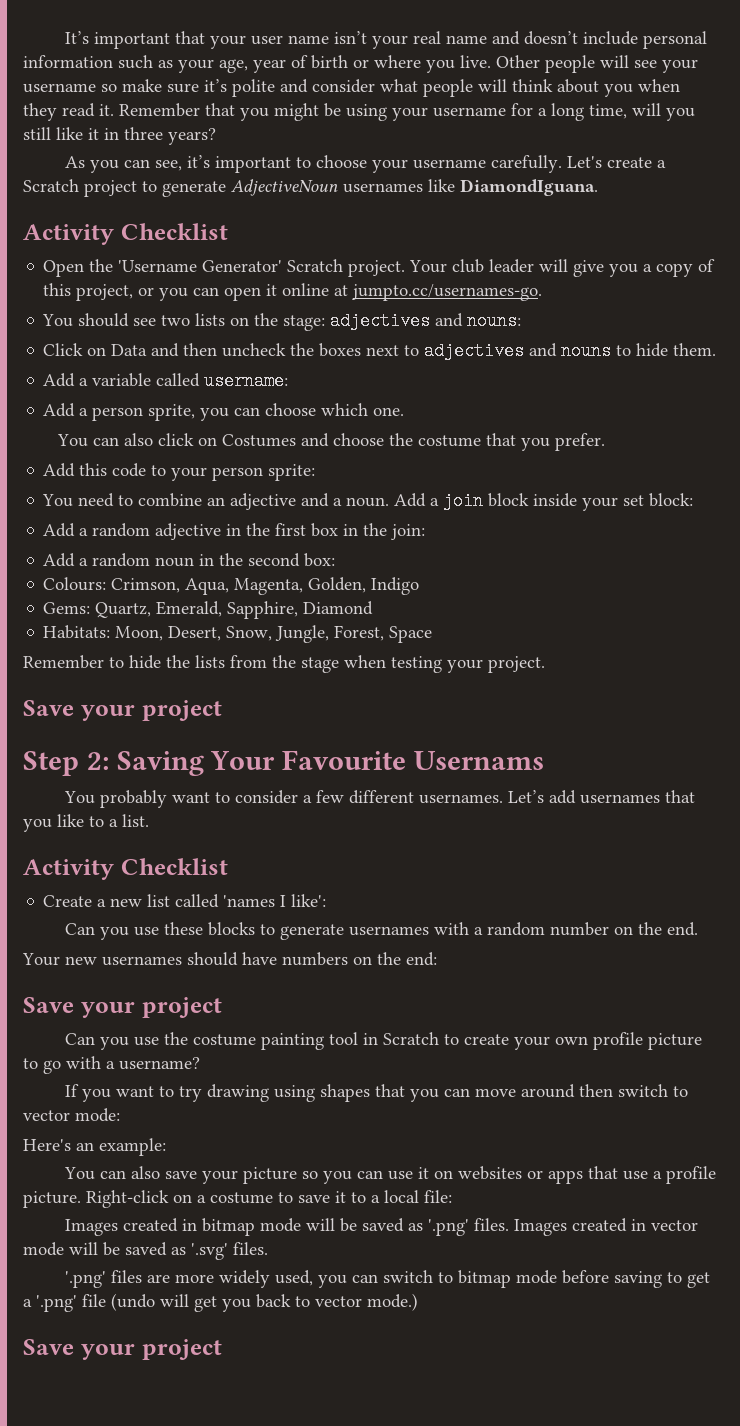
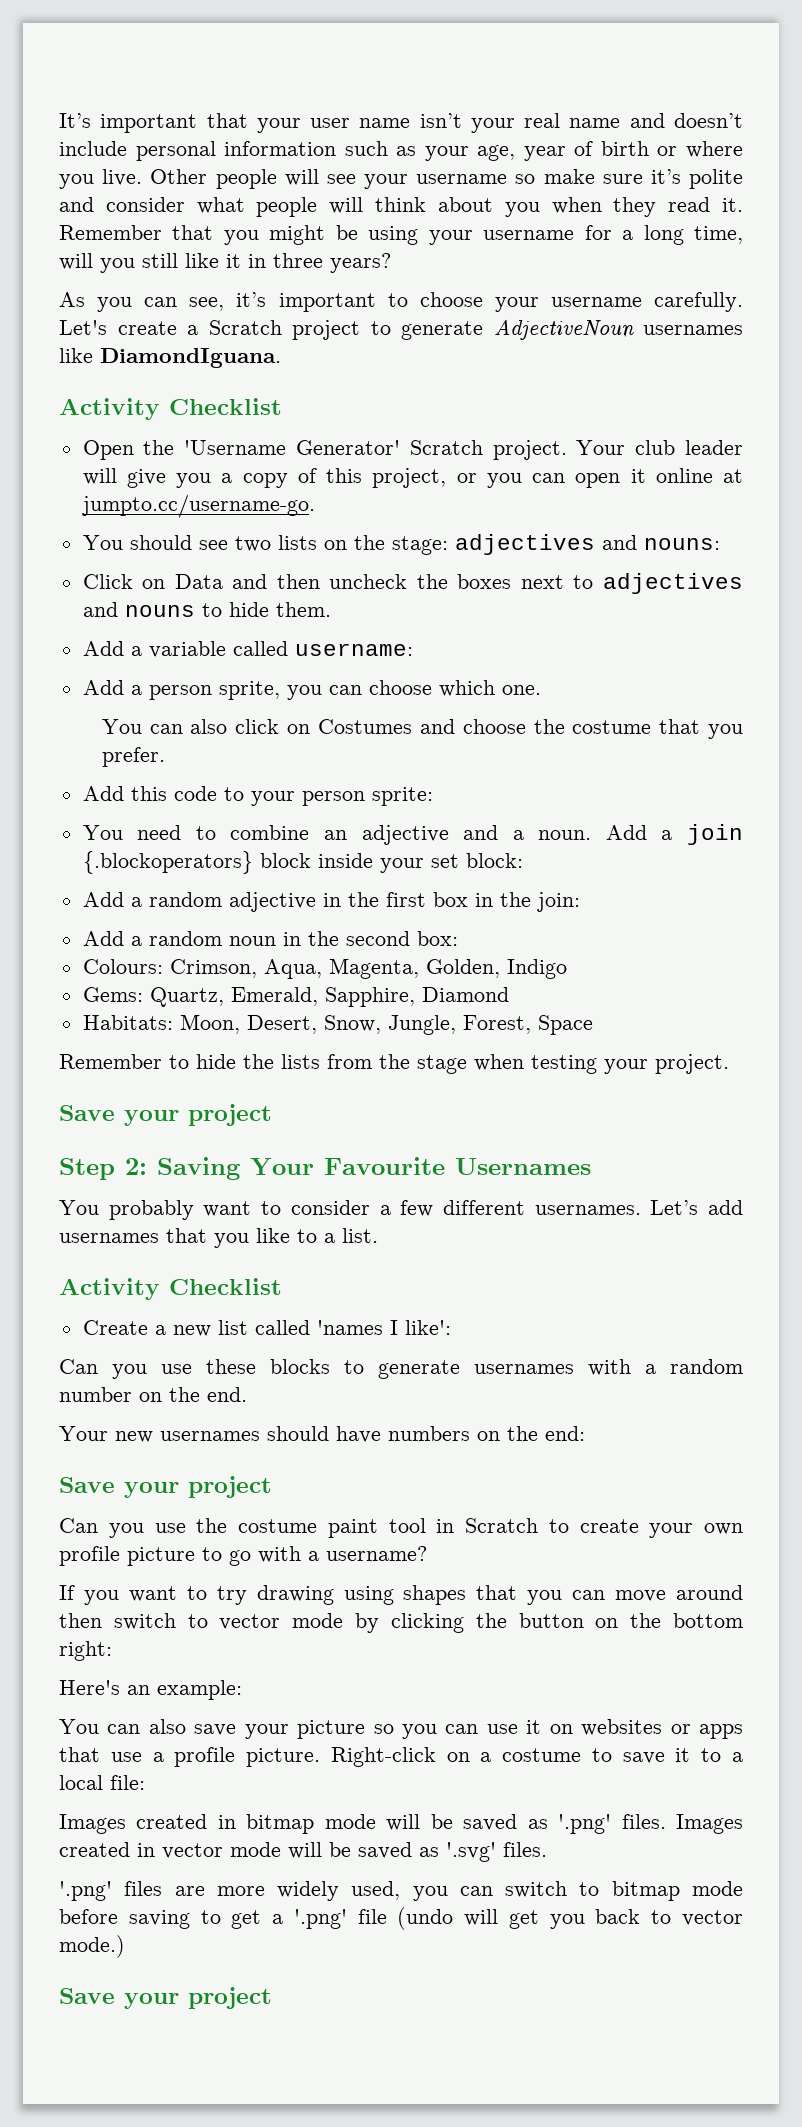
- Your club leader will give you a copy of this project, or you can open it online at jumpto.cc/usernames-go.
+ Your club leader will give you a copy of this project, or you can open it online at jumpto.cc/username-go.
- Add a join block inside your set block:
+ Add a join {.blockoperators} block inside your set block:
- Step 2: Saving Your Favourite Usernams
+ Step 2: Saving Your Favourite Usernames
- Can you use the costume painting tool in Scratch to create your own profile picture to go with a username?
+ Can you use the costume paint tool in Scratch to create your own profile picture to go with a username?
- If you want to try drawing using shapes that you can move around then switch to vector mode:
+ If you want to try drawing using shapes that you can move around then switch to vector mode by clicking the button on the bottom right:

